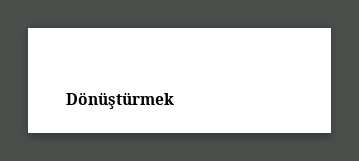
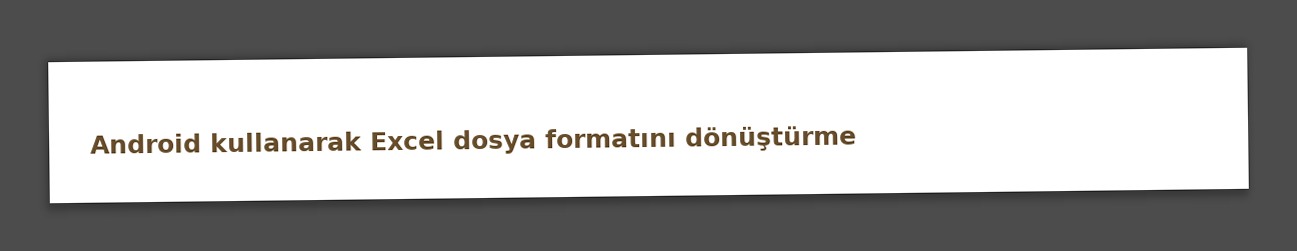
- Dönüştürmek
+ Android kullanarak Excel dosya formatını dönüştürme

